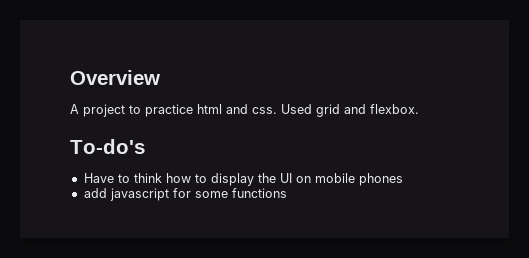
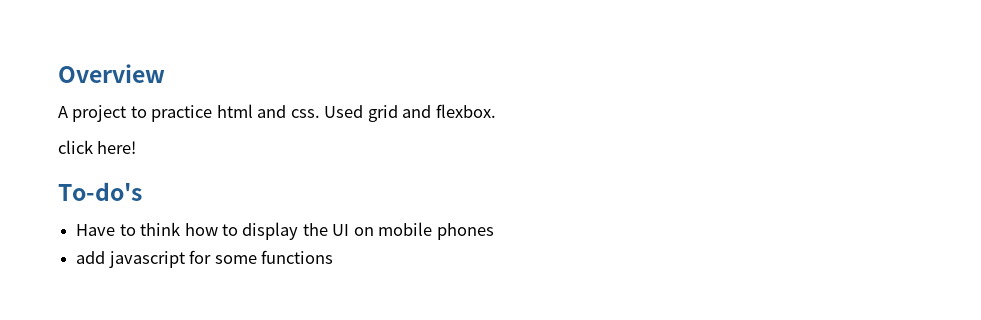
+ click here!

